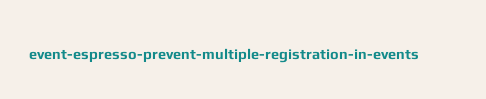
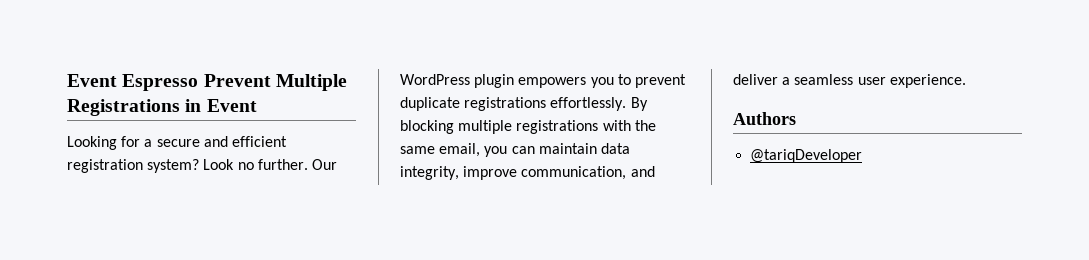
- event-espresso-prevent-multiple-registration-in-events
+ Event Espresso Prevent Multiple Registrations in Event
+ Looking for a secure and efficient registration system? Look no further. Our WordPress plugin empowers you to prevent duplicate registrations effortlessly. By blocking multiple registrations with the same email, you can maintain data integrity, improve communication, and deliver a seamless user experience.
+ Authors
+ @tariqDeveloper

